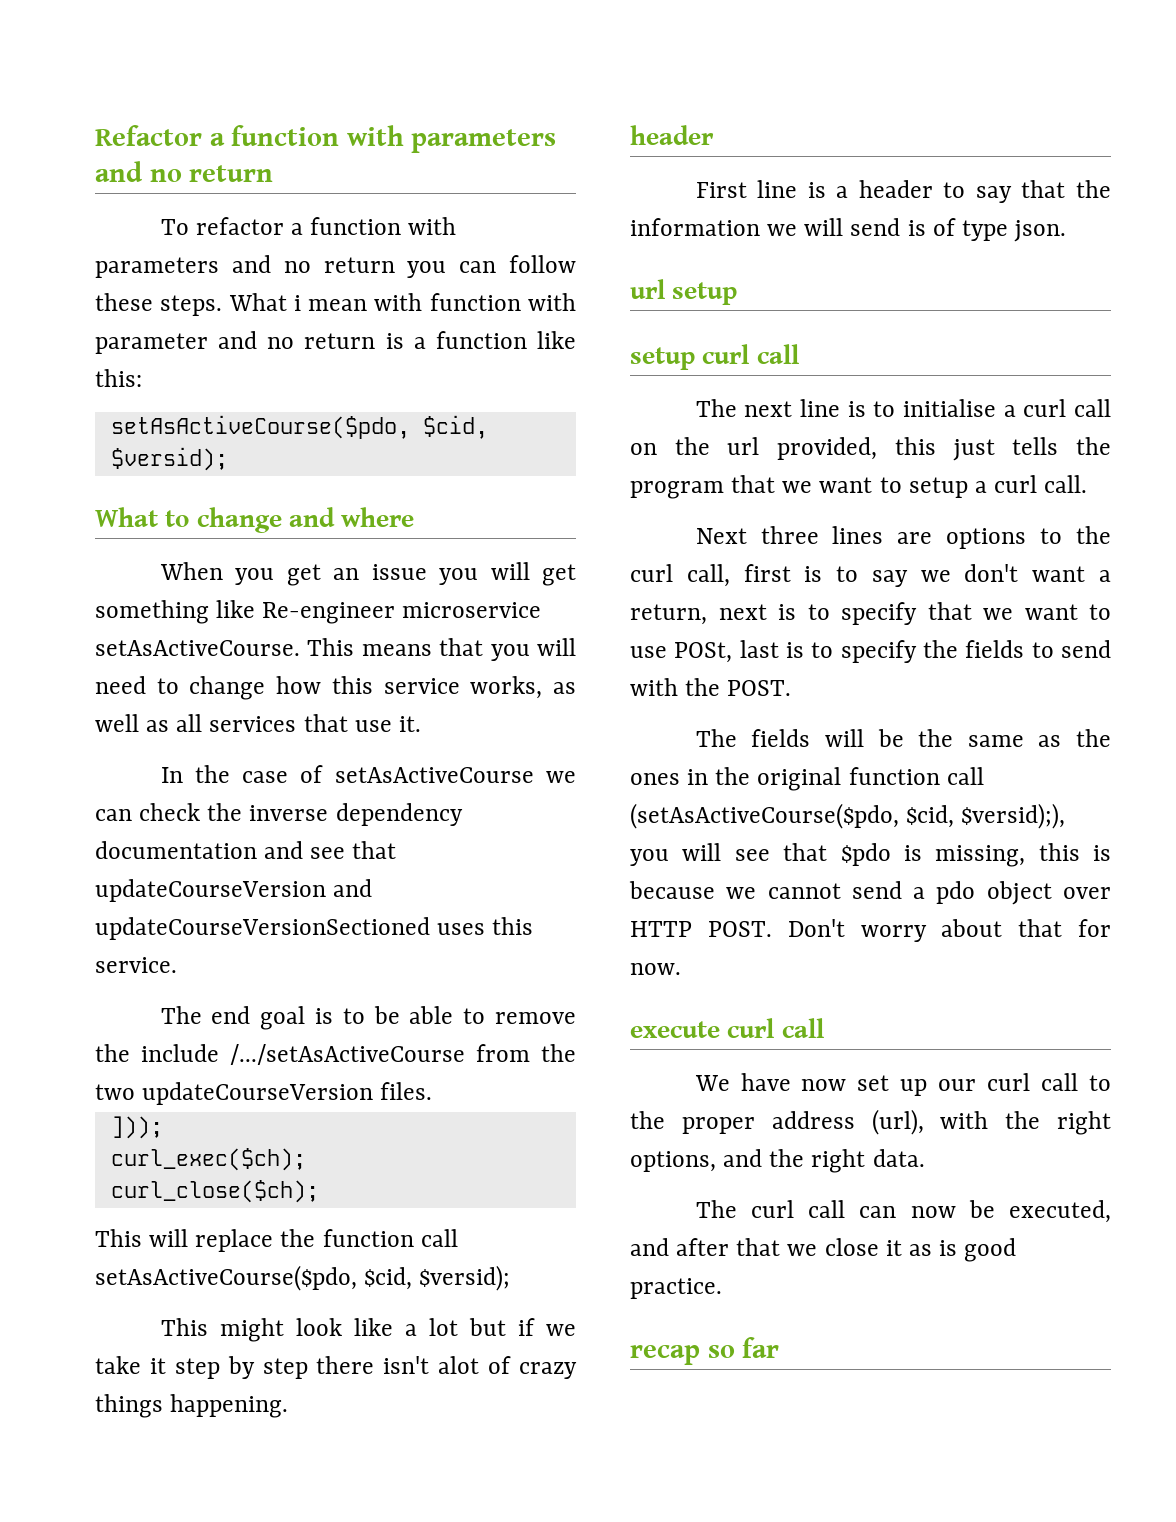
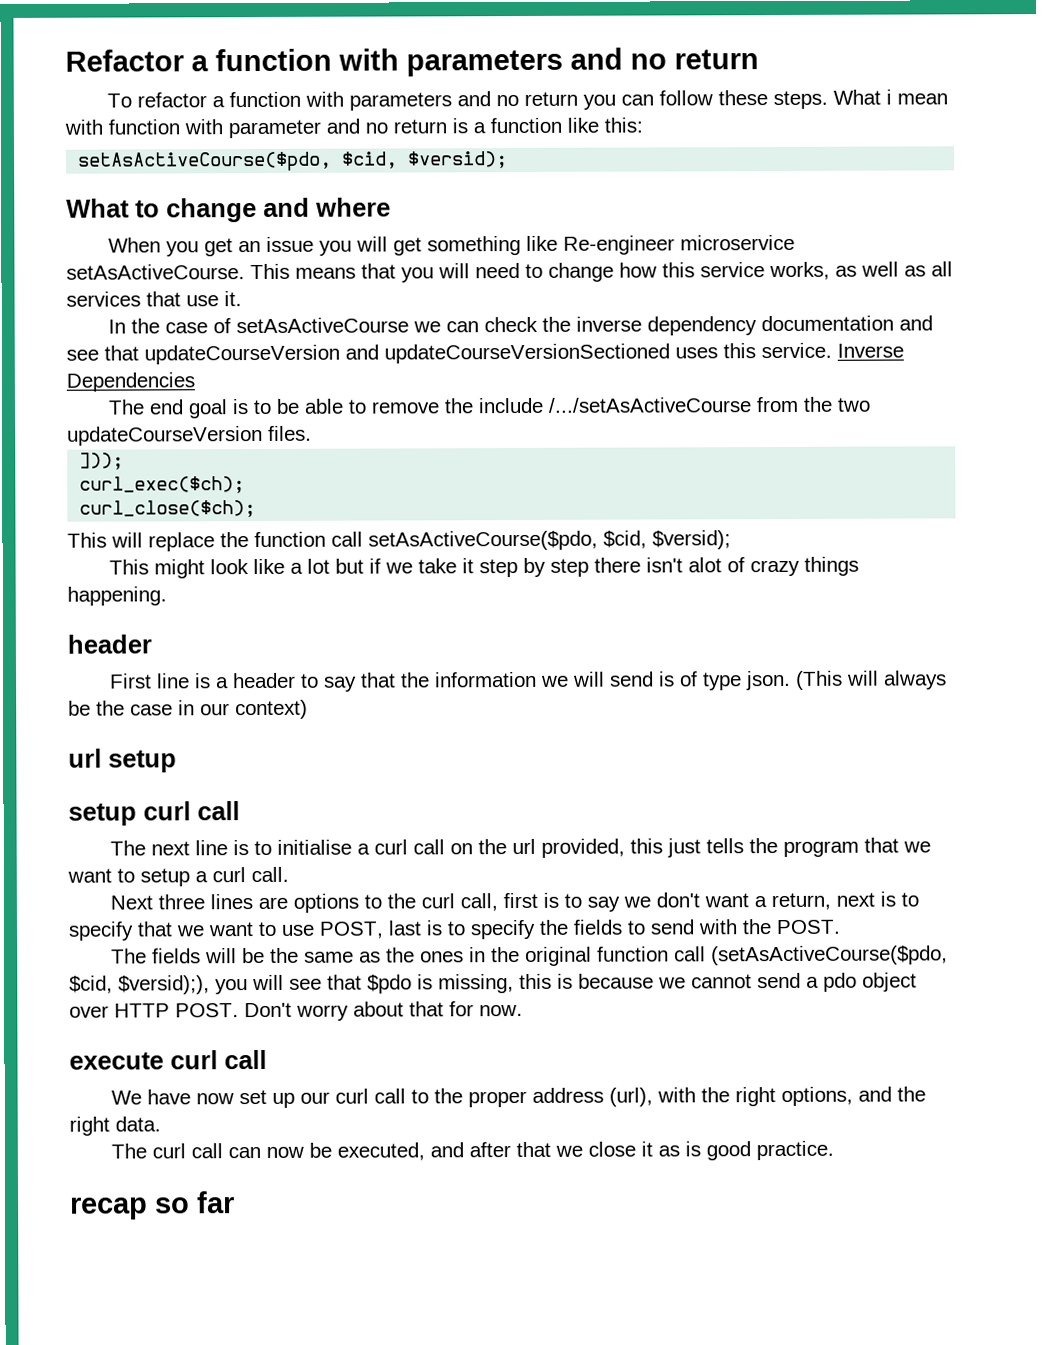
+ Inverse Dependencies
+ (This will always be the case in our context)
- Next three lines are options to the curl call, first is to say we don't want a return, next is to specify that we want to use POSt, last is to specify the fields to send with the POST.
+ Next three lines are options to the curl call, first is to say we don't want a return, next is to specify that we want to use POST, last is to specify the fields to send with the POST.

